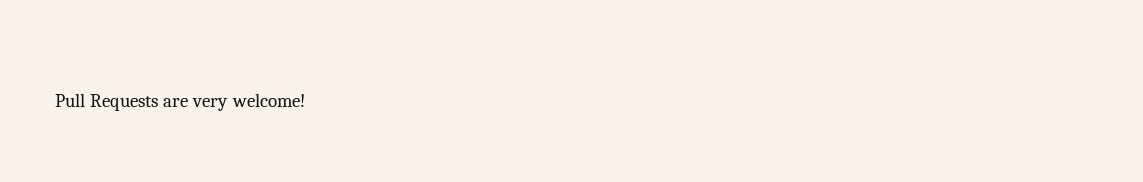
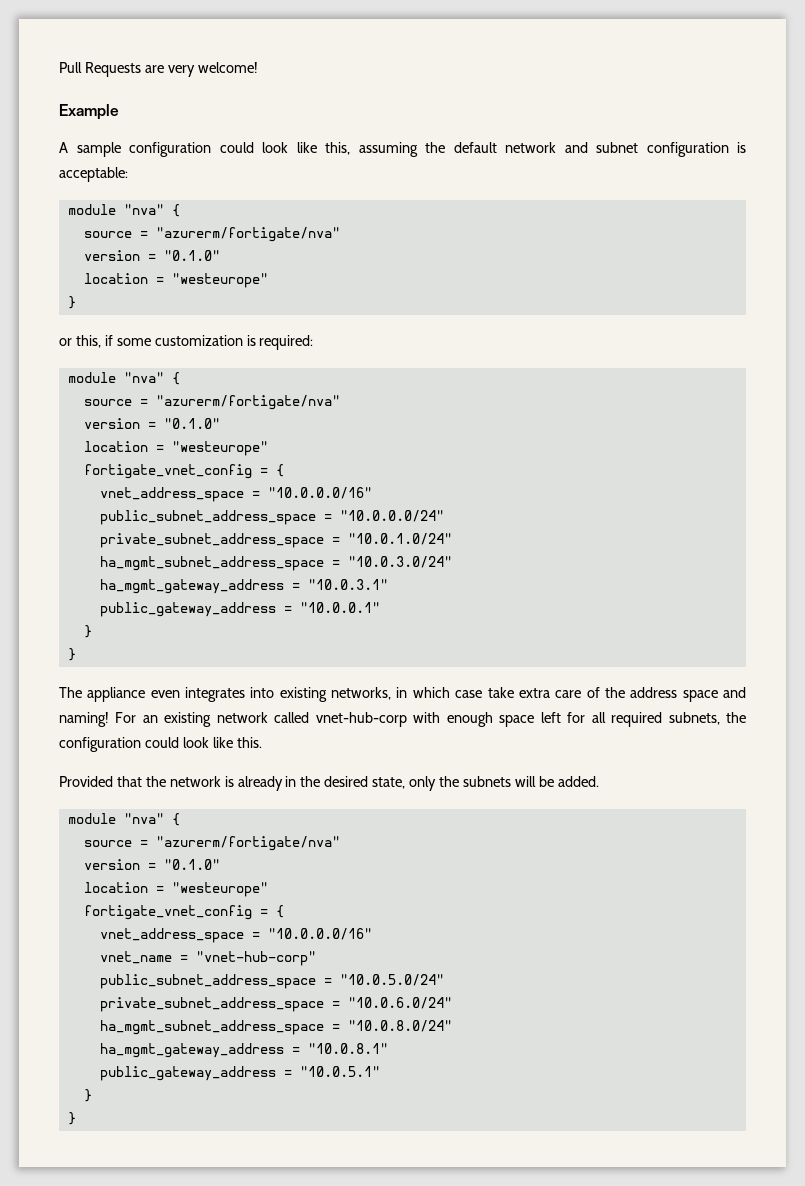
+ Example
+ A sample configuration could look like this, assuming the default network and subnet configuration is acceptable:
+ module "nva" {
+ source = "azurerm/fortigate/nva"
+ version = "0.1.0"
+ location = "westeurope"
+ }
+ or this, if some customization is required:
+ module "nva" {
+ source = "azurerm/fortigate/nva"
+ version = "0.1.0"
+ location = "westeurope"
+ fortigate_vnet_config = {
+ vnet_address_space = "10.0.0.0/16"
+ public_subnet_address_space = "10.0.0.0/24"
+ private_subnet_address_space = "10.0.1.0/24"
+ ha_mgmt_subnet_address_space = "10.0.3.0/24"
+ ha_mgmt_gateway_address = "10.0.3.1"
+ public_gateway_address = "10.0.0.1"
+ }
+ }
+ The appliance even integrates into existing networks, in which case take extra care of the address space and naming! For an existing network called vnet-hub-corp with enough space left for all required subnets, the configuration could look like this.
+ Provided that the network is already in the desired state, only the subnets will be added.
+ module "nva" {
+ source = "azurerm/fortigate/nva"
+ version = "0.1.0"
+ location = "westeurope"
+ fortigate_vnet_config = {
+ vnet_address_space = "10.0.0.0/16"
+ vnet_name = "vnet-hub-corp"
+ public_subnet_address_space = "10.0.5.0/24"
+ private_subnet_address_space = "10.0.6.0/24"
+ ha_mgmt_subnet_address_space = "10.0.8.0/24"
+ ha_mgmt_gateway_address = "10.0.8.1"
+ public_gateway_address = "10.0.5.1"
+ }
+ }

